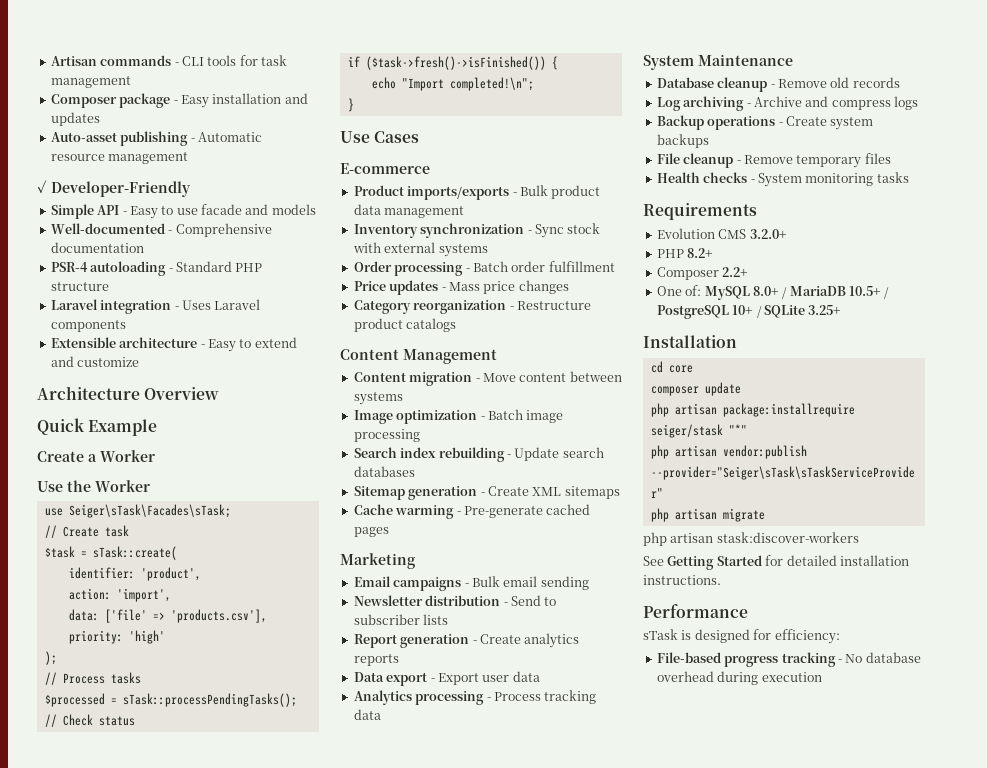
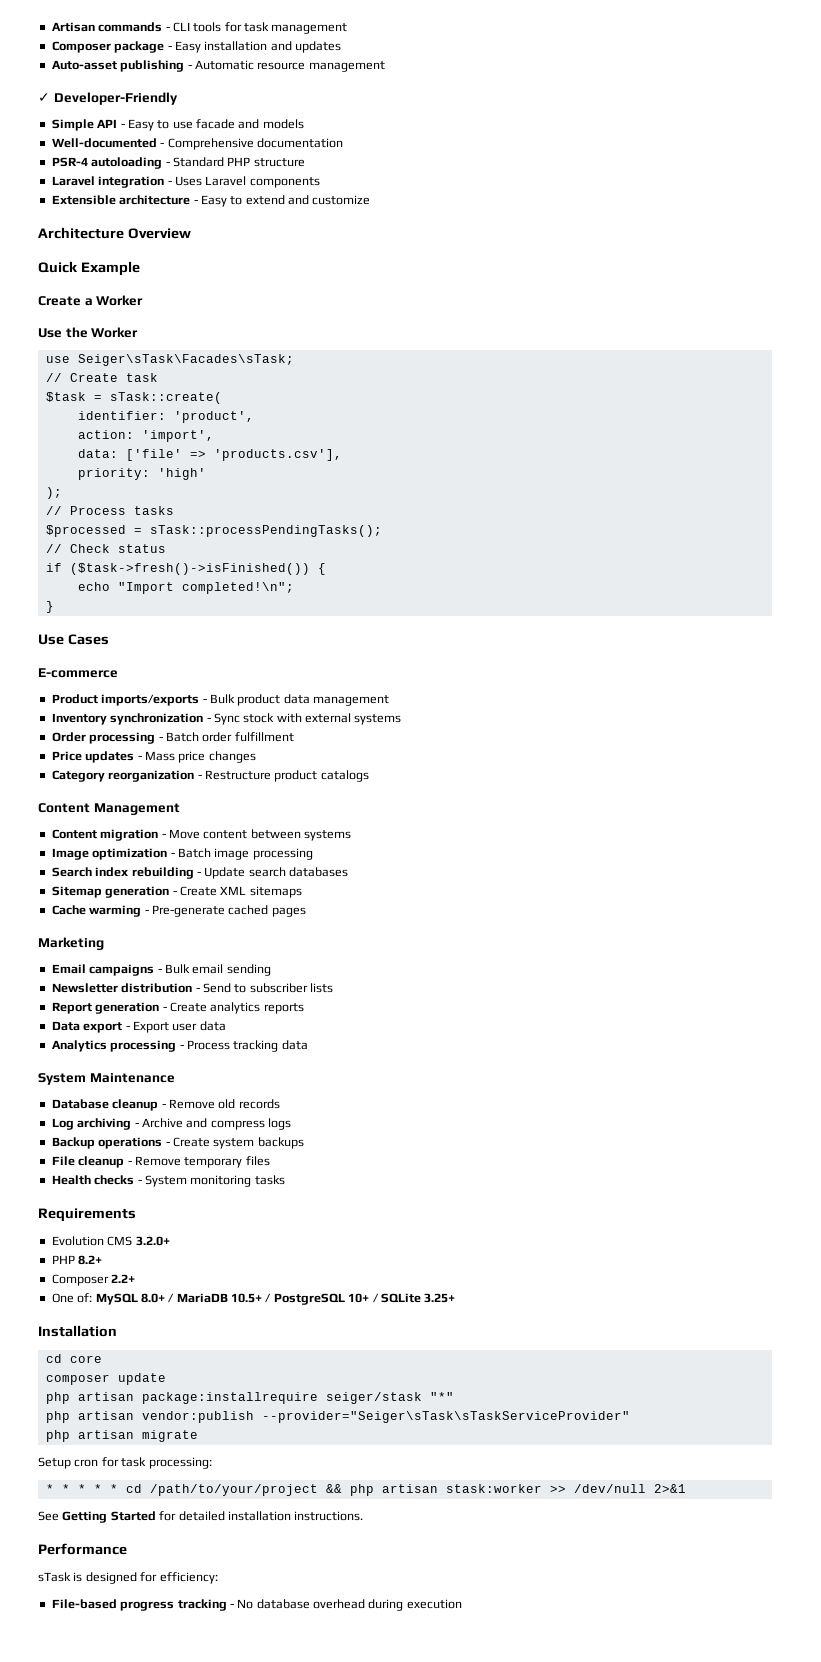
- php artisan stask:discover-workers
+ Setup cron for task processing:
+ * * * * * cd /path/to/your/project && php artisan stask:worker >> /dev/null 2>&1

